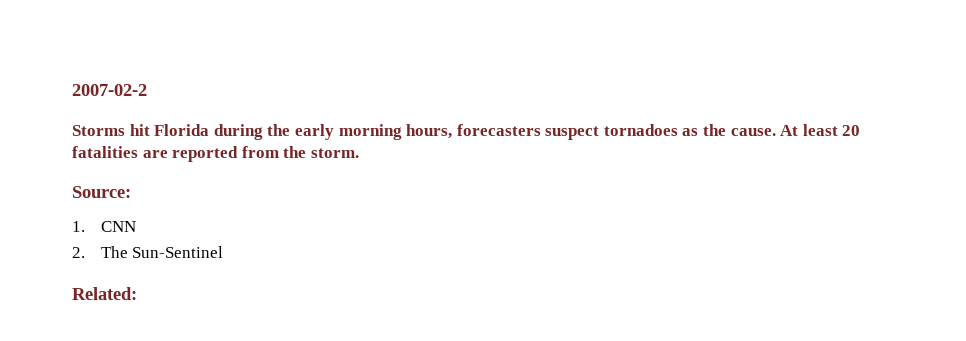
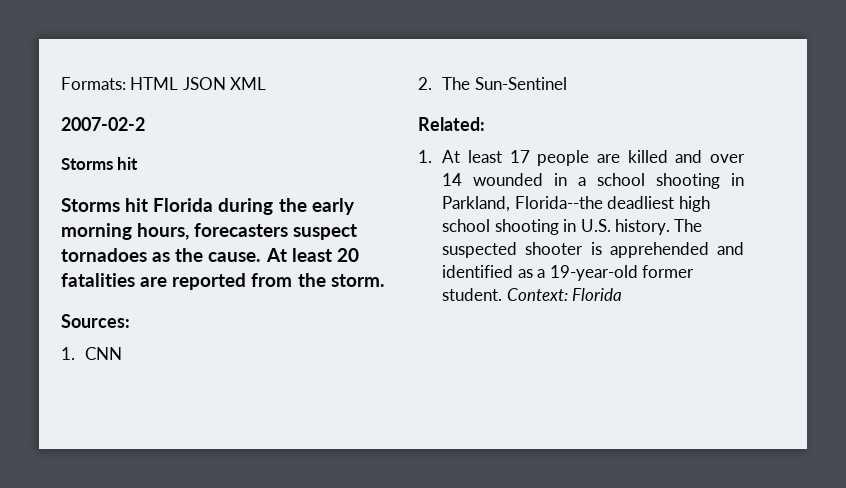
+ Formats: HTML JSON XML
  2007-02-2
+ Storms hit
- Source:
+ Sources:
+ 1. At least 17 people are killed and over 14 wounded in a school shooting in Parkland, Florida--the deadliest high school shooting in U.S. history. The suspected shooter is apprehended and identified as a 19-year-old former student. Context: Florida

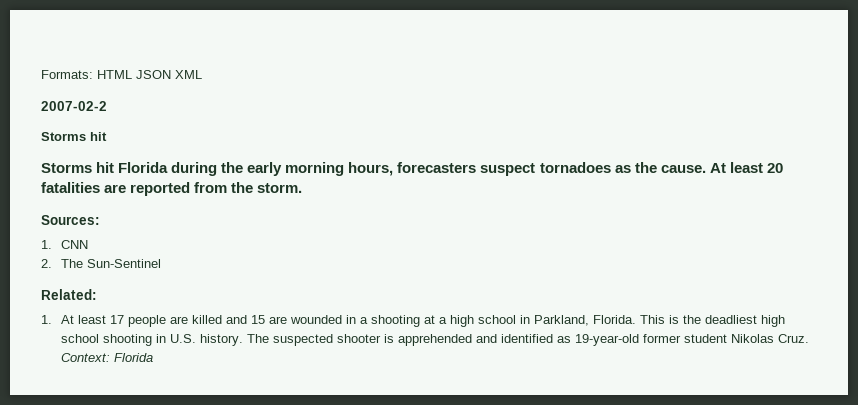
- 1. At least 17 people are killed and over 14 wounded in a school shooting in Parkland, Florida--the deadliest high school shooting in U.S. history.
+ 1. At least 17 people are killed and 15 are wounded in a shooting at a high school in Parkland, Florida. This is the deadliest high school shooting in U.S. history.
- The suspected shooter is apprehended and identified as a 19-year-old former student.
+ The suspected shooter is apprehended and identified as 19-year-old former student Nikolas Cruz.

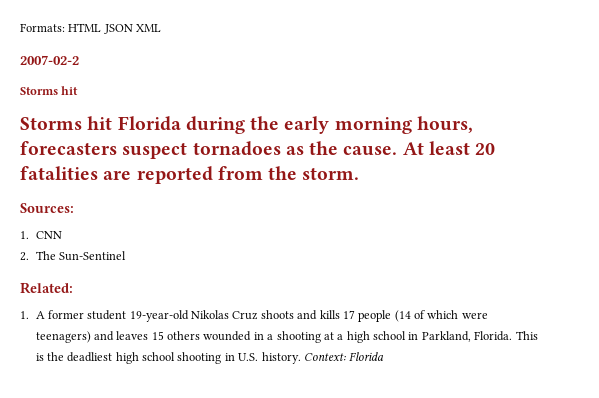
- 1. At least 17 people are killed and 15 are wounded in a shooting at a high school in Parkland, Florida.
+ 1. A former student 19-year-old Nikolas Cruz shoots and kills 17 people (14 of which were teenagers) and leaves 15 others wounded in a shooting at a high school in Parkland, Florida.
- The suspected shooter is apprehended and identified as 19-year-old former student Nikolas Cruz.

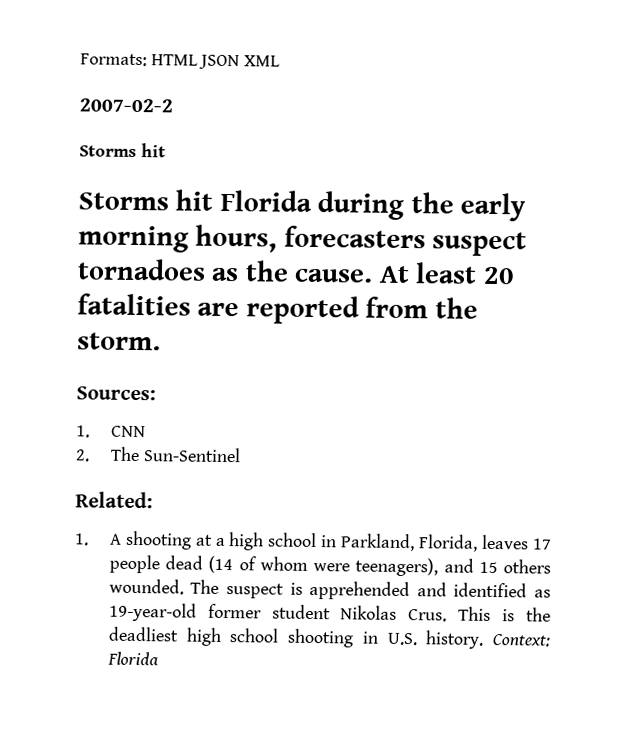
- 1. A former student 19-year-old Nikolas Cruz shoots and kills 17 people (14 of which were teenagers) and leaves 15 others wounded in a shooting at a high school in Parkland, Florida.
+ 1. A shooting at a high school in Parkland, Florida, leaves 17 people dead (14 of whom were teenagers), and 15 others wounded. The suspect is apprehended and identified as 19-year-old former student Nikolas Crus.

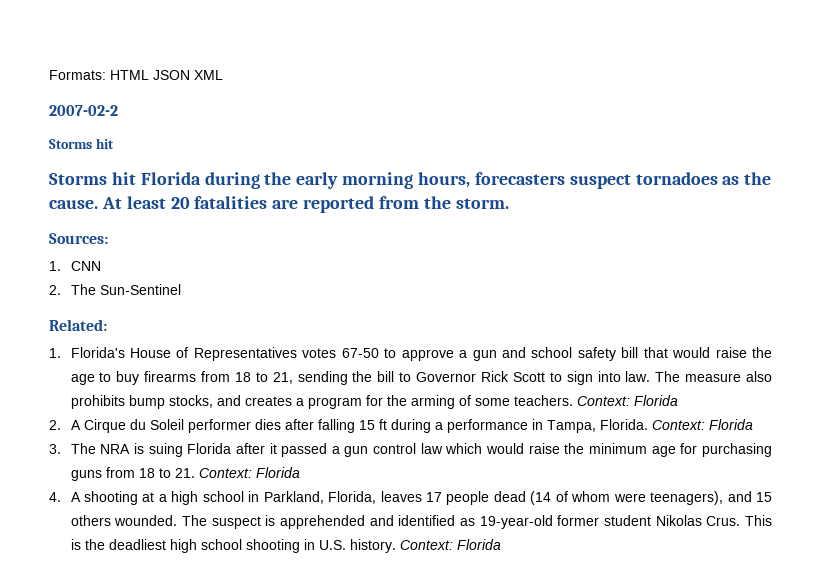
- 1. A shooting at a high school in Parkland, Florida, leaves 17 people dead (14 of whom were teenagers), and 15 others wounded.
+ 1. Florida's House of Representatives votes 67-50 to approve a gun and school safety bill that would raise the age to buy firearms from 18 to 21, sending the bill to Governor Rick Scott to sign into law. The measure also prohibits bump stocks, and creates a program for the arming of some teachers. Context: Florida
+ 2. A Cirque du Soleil performer dies after falling 15 ft during a performance in Tampa, Florida. Context: Florida
+ 3. The NRA is suing Florida after it passed a gun control law which would raise the minimum age for purchasing guns from 18 to 21. Context: Florida
+ 4. A shooting at a high school in Parkland, Florida, leaves 17 people dead (14 of whom were teenagers), and 15 others wounded.

